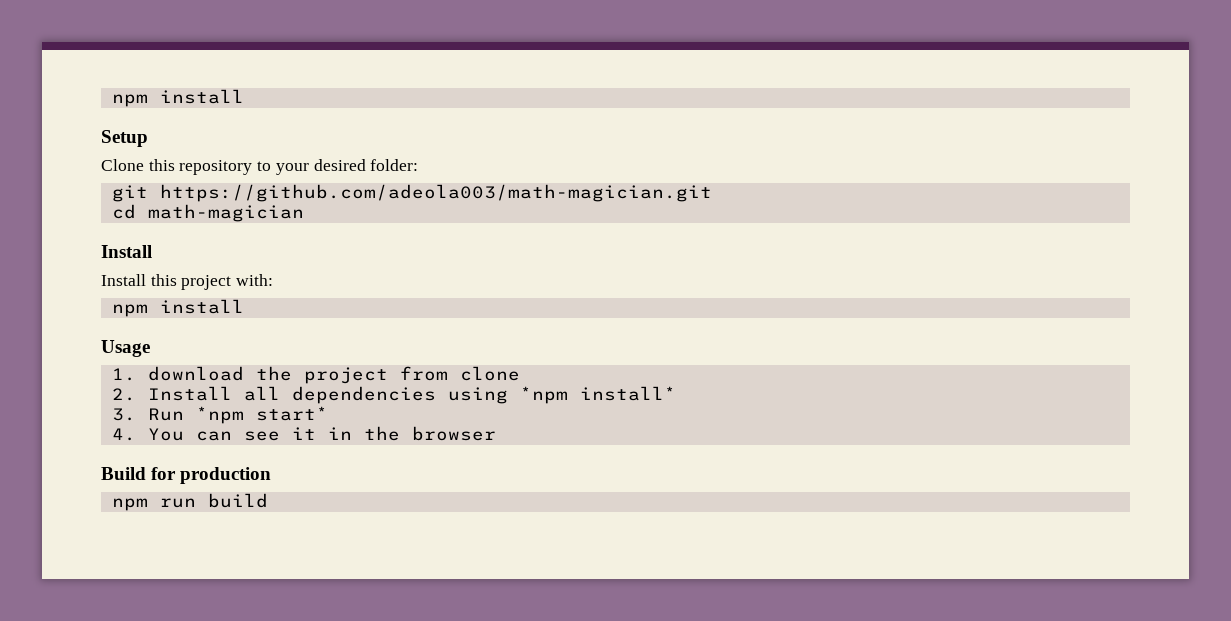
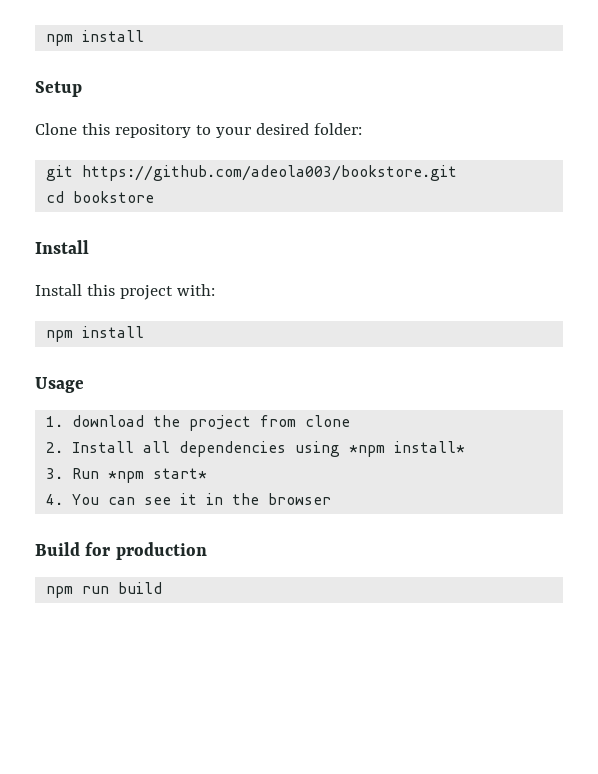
- git https://github.com/adeola003/math-magician.git
+ git https://github.com/adeola003/bookstore.git
- cd math-magician
+ cd bookstore

